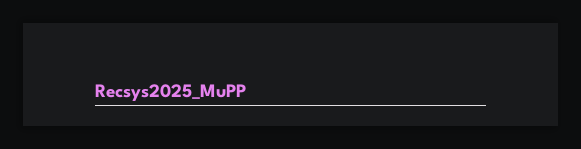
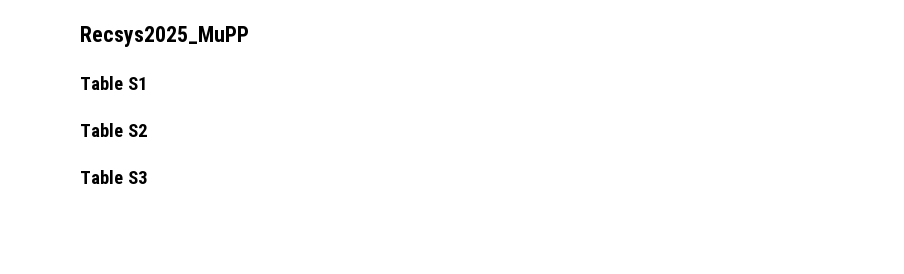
+ Table S1
+ Table S2
+ Table S3

